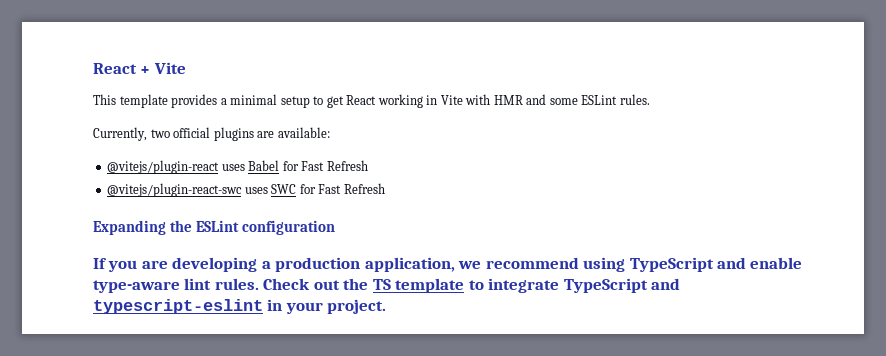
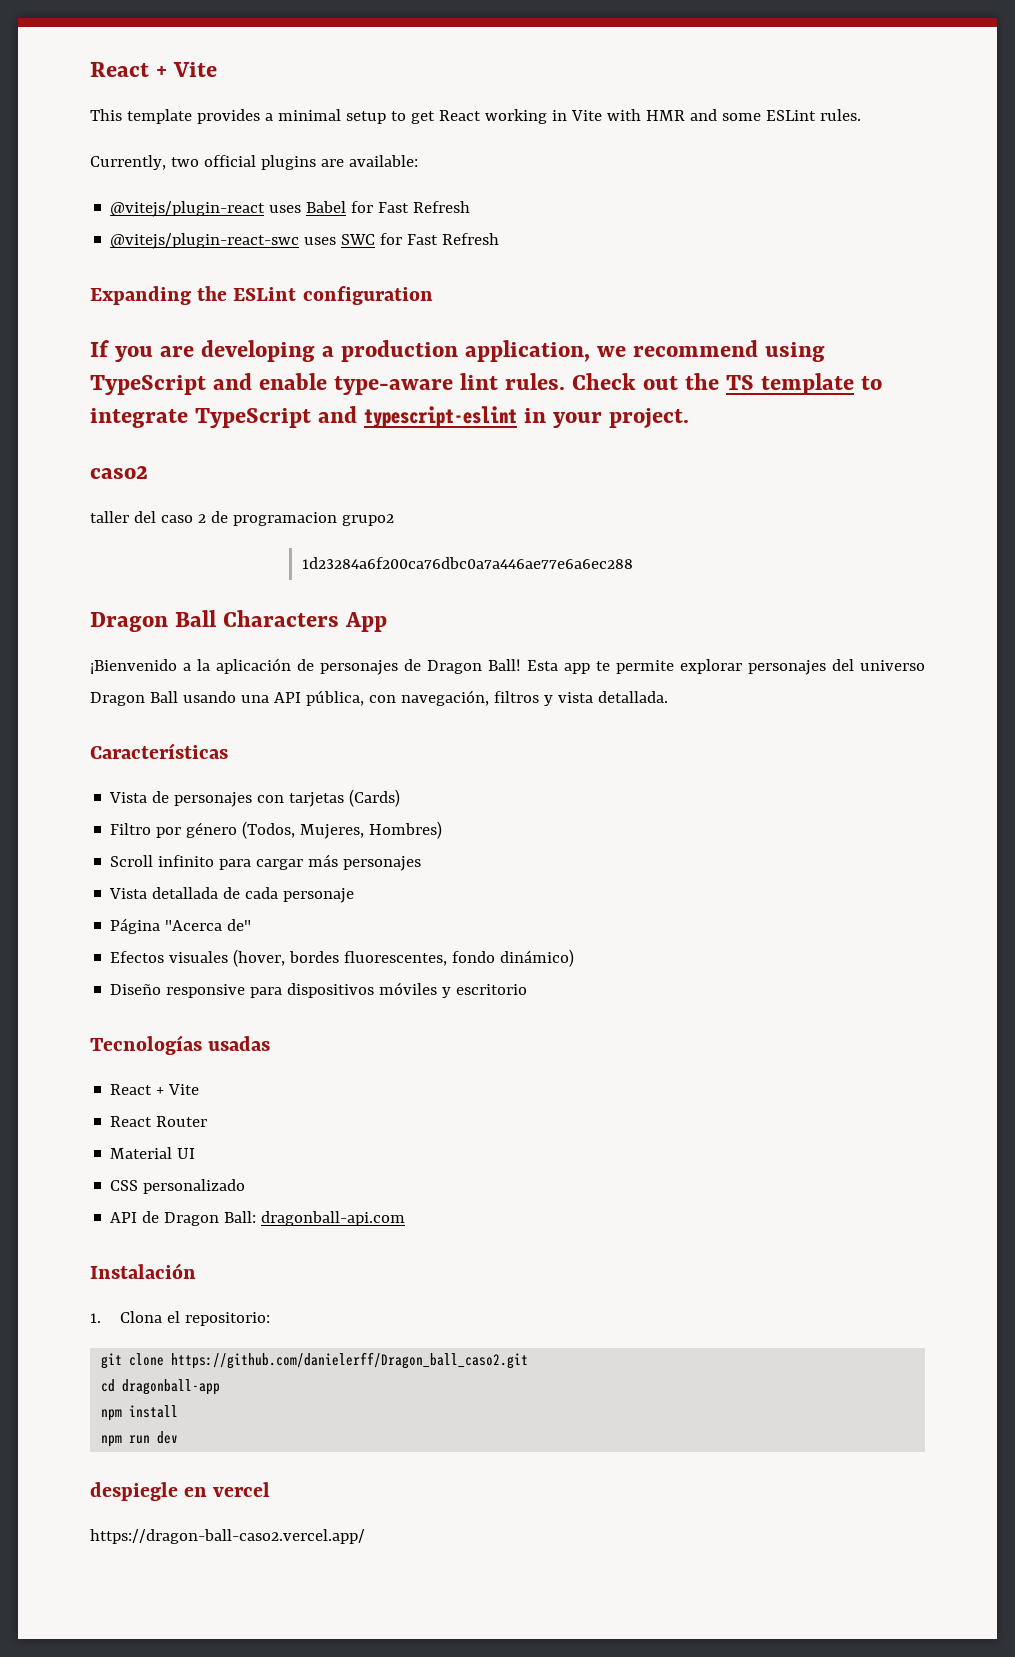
+ caso2
+ taller del caso 2 de programacion grupo2
+ 1d23284a6f200ca76dbc0a7a446ae77e6a6ec288
+ Dragon Ball Characters App
+ ¡Bienvenido a la aplicación de personajes de Dragon Ball! Esta app te permite explorar personajes del universo Dragon Ball usando una API pública, con navegación, filtros y vista detallada.
+ Características
+ Vista de personajes con tarjetas (Cards)
+ Filtro por género (Todos, Mujeres, Hombres)
+ Scroll infinito para cargar más personajes
+ Vista detallada de cada personaje
+ Página "Acerca de"
+ Efectos visuales (hover, bordes fluorescentes, fondo dinámico)
+ Diseño responsive para dispositivos móviles y escritorio
+ Tecnologías usadas
+ React + Vite
+ React Router
+ Material UI
+ CSS personalizado
+ API de Dragon Ball: dragonball-api.com
+ Instalación
+ 1. Clona el repositorio:
+ git clone https://github.com/danielerff/Dragon_ball_caso2.git
+ cd dragonball-app
+ npm install
+ npm run dev
+ despiegle en vercel
+ https://dragon-ball-caso2.vercel.app/

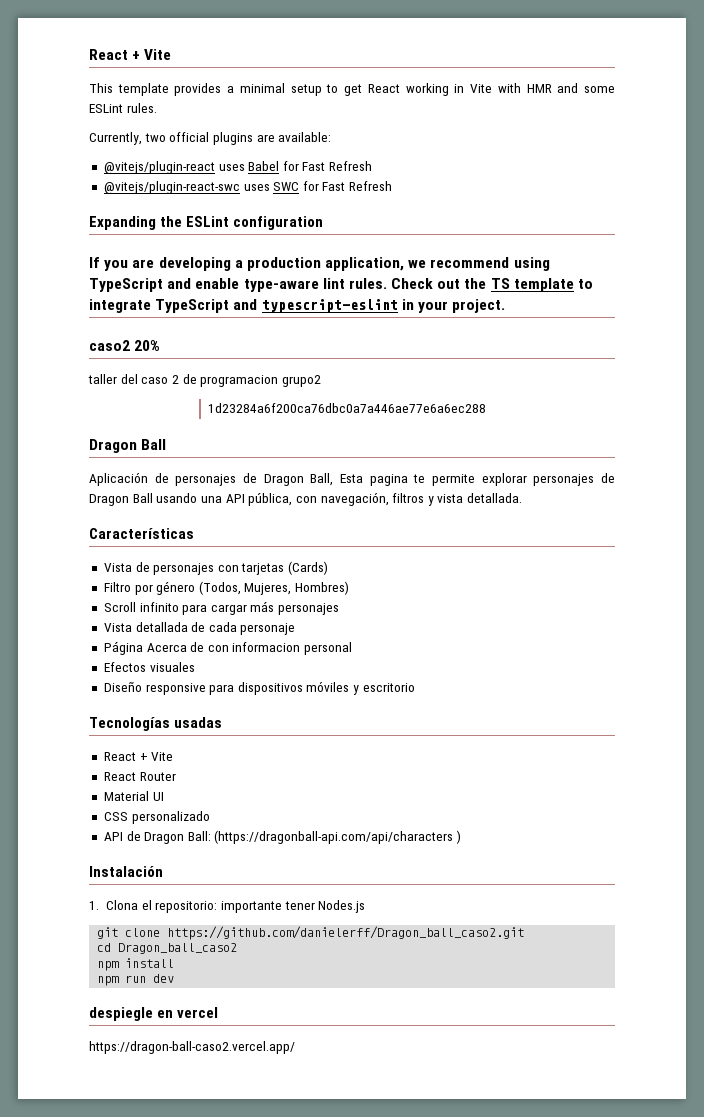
- caso2
+ caso2 20%
  1d23284a6f200ca76dbc0a7a446ae77e6a6ec288
- Dragon Ball Characters App
- ¡Bienvenido a la aplicación de personajes de Dragon Ball! Esta app te permite explorar personajes del universo Dragon Ball usando una API pública, con navegación, filtros y vista detallada.
+ Dragon Ball
+ Aplicación de personajes de Dragon Ball, Esta pagina te permite explorar personajes de Dragon Ball usando una API pública, con navegación, filtros y vista detallada.
- Página "Acerca de"
- Efectos visuales (hover, bordes fluorescentes, fondo dinámico)
+ Página Acerca de con informacion personal
+ Efectos visuales
- API de Dragon Ball: dragonball-api.com
+ API de Dragon Ball: (https://dragonball-api.com/api/characters )
- 1. Clona el repositorio:
+ 1. Clona el repositorio: importante tener Nodes.js
- cd dragonball-app
+ cd Dragon_ball_caso2

